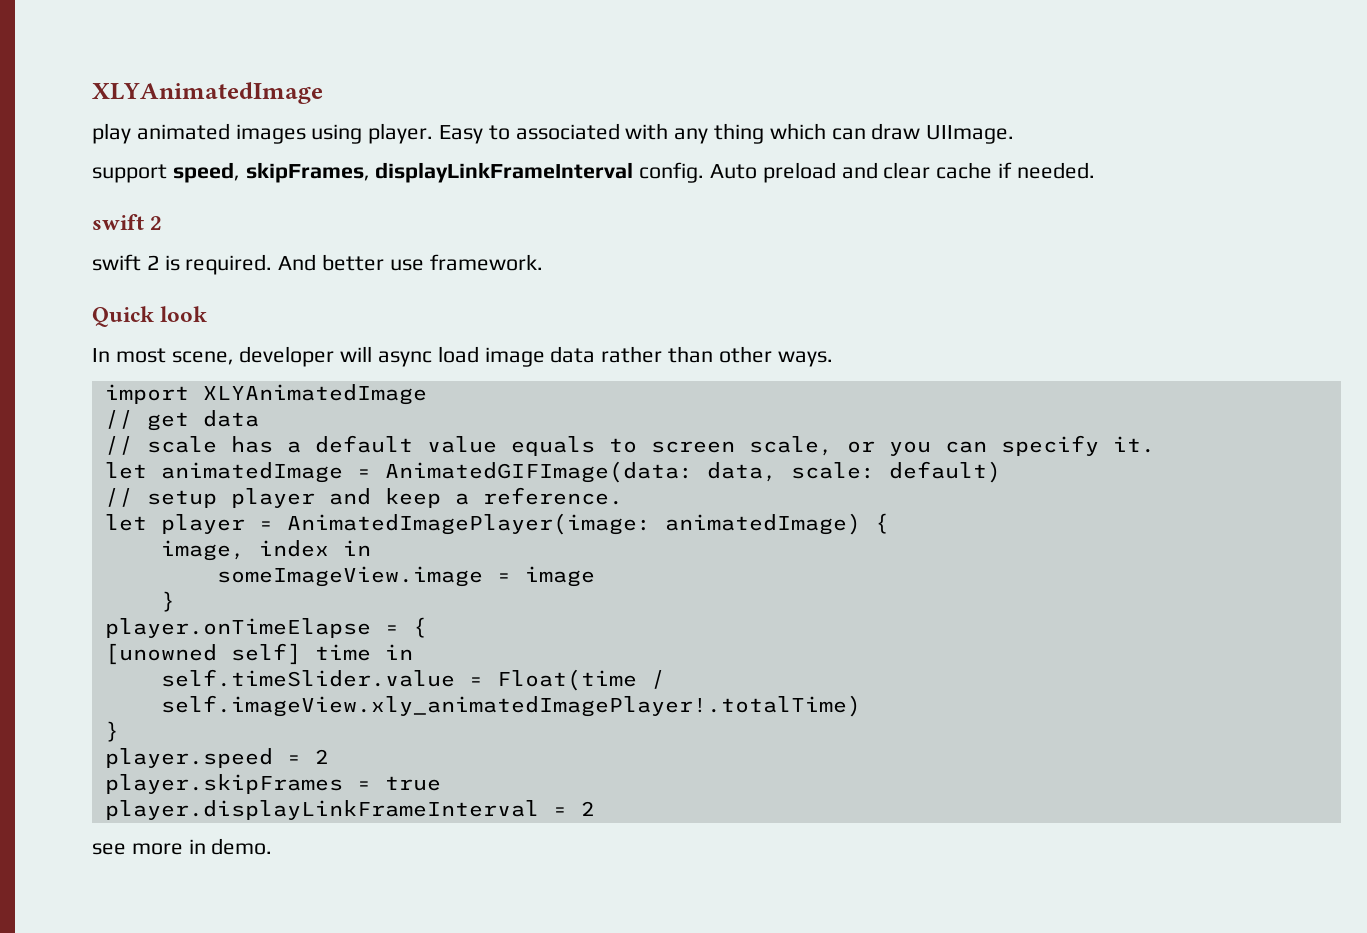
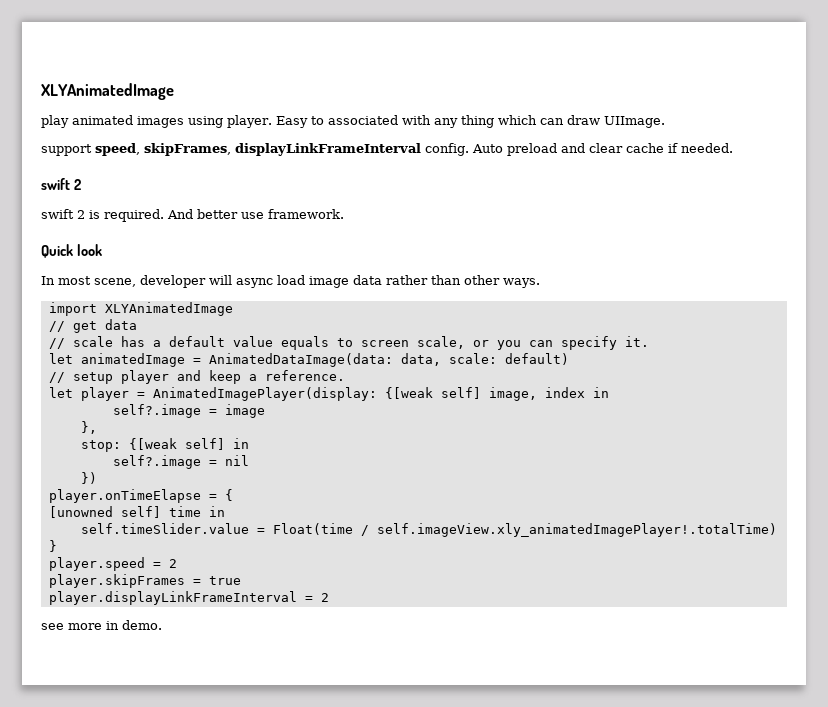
- let animatedImage = AnimatedGIFImage(data: data, scale: default)
+ let animatedImage = AnimatedDataImage(data: data, scale: default)
- let player = AnimatedImagePlayer(image: animatedImage) {
- image, index in
+ let player = AnimatedImagePlayer(display: {[weak self] image, index in
- someImageView.image = image
- }
+ self?.image = image
+ },
+ stop: {[weak self] in
+ self?.image = nil
+ })

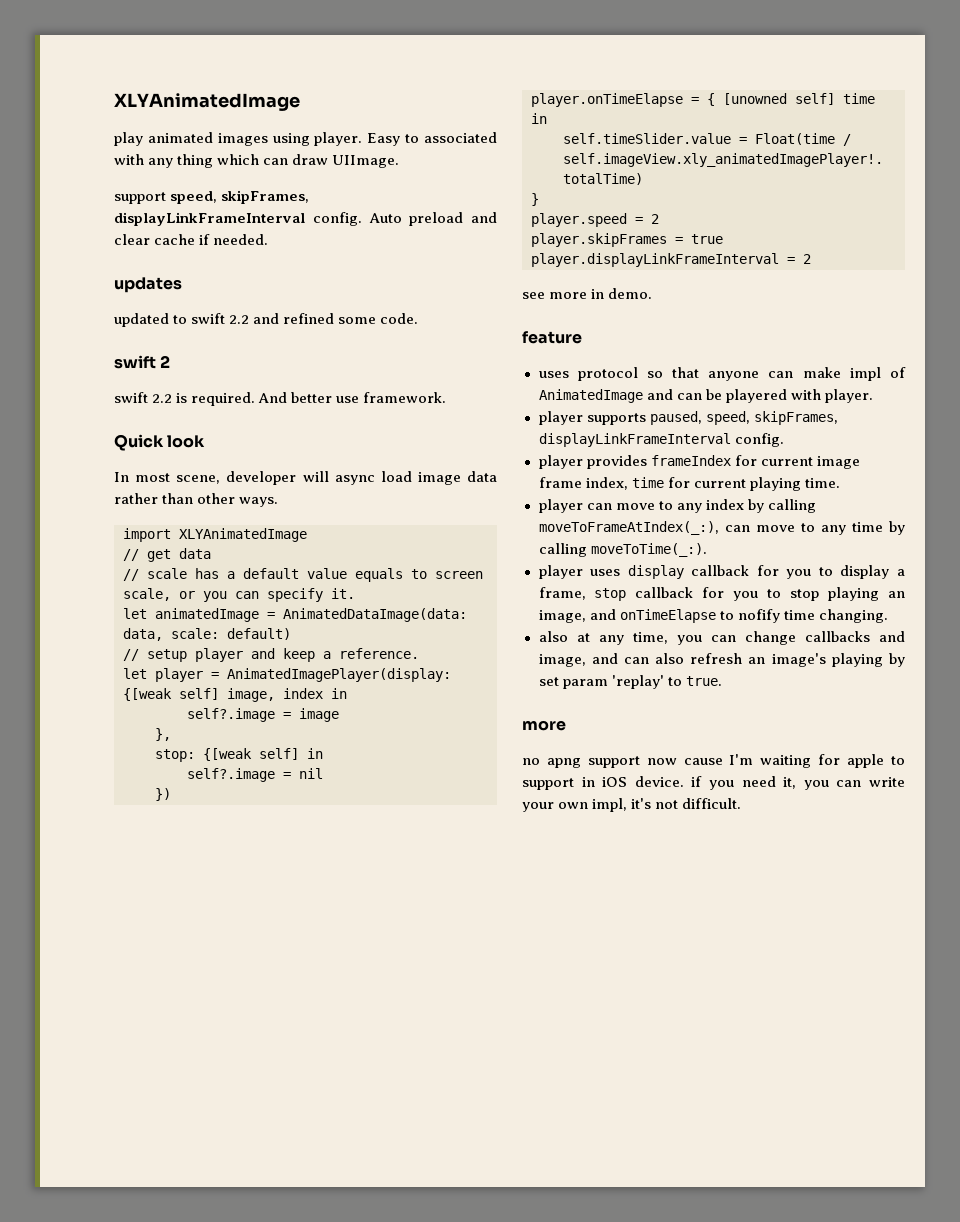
+ updates
+ updated to swift 2.2 and refined some code.
- swift 2 is required.
+ swift 2.2 is required.
- player.onTimeElapse = {
- [unowned self] time in
+ player.onTimeElapse = { [unowned self] time in
+ feature
+ uses protocol so that anyone can make impl of AnimatedImage and can be playered with player.
+ player supports paused, speed, skipFrames, displayLinkFrameInterval config.
+ player provides frameIndex for current image frame index, time for current playing time.
+ player can move to any index by calling moveToFrameAtIndex(_:), can move to any time by calling moveToTime(_:).
+ player uses display callback for you to display a frame, stop callback for you to stop playing an image, and onTimeElapse to nofify time changing.
+ also at any time, you can change callbacks and image, and can also refresh an image's playing by set param 'replay' to true.
+ more
+ no apng support now cause I'm waiting for apple to support in iOS device. if you need it, you can write your own impl, it's not difficult.

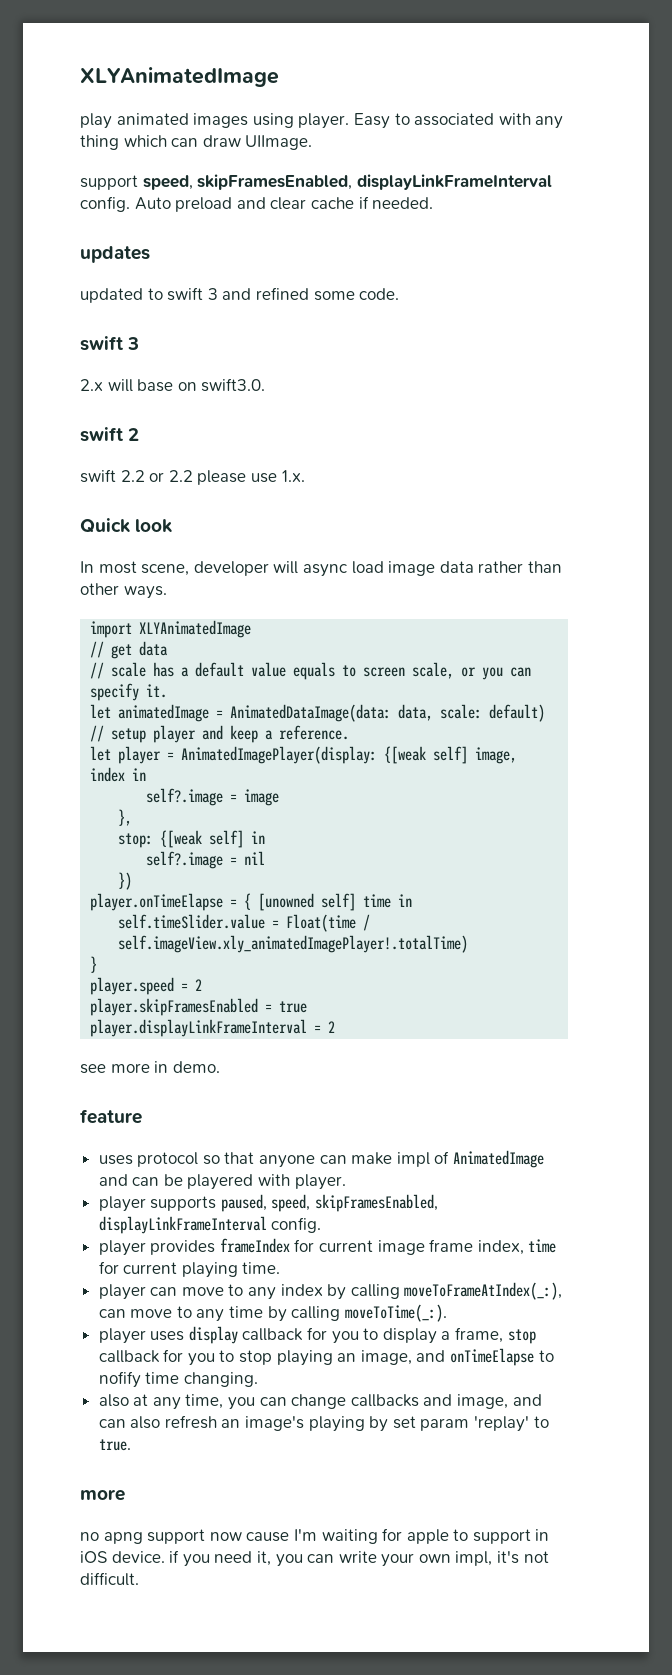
- support speed, skipFrames, displayLinkFrameInterval config.
+ support speed, skipFramesEnabled, displayLinkFrameInterval config.
- updated to swift 2.2 and refined some code.
+ updated to swift 3 and refined some code.
+ swift 3
+ 2.x will base on swift3.0.
  swift 2
- swift 2.2 is required. And better use framework.
+ swift 2.2 or 2.2 please use 1.x.
- player.skipFrames = true
+ player.skipFramesEnabled = true
- player supports paused, speed, skipFrames, displayLinkFrameInterval config.
+ player supports paused, speed, skipFramesEnabled, displayLinkFrameInterval config.

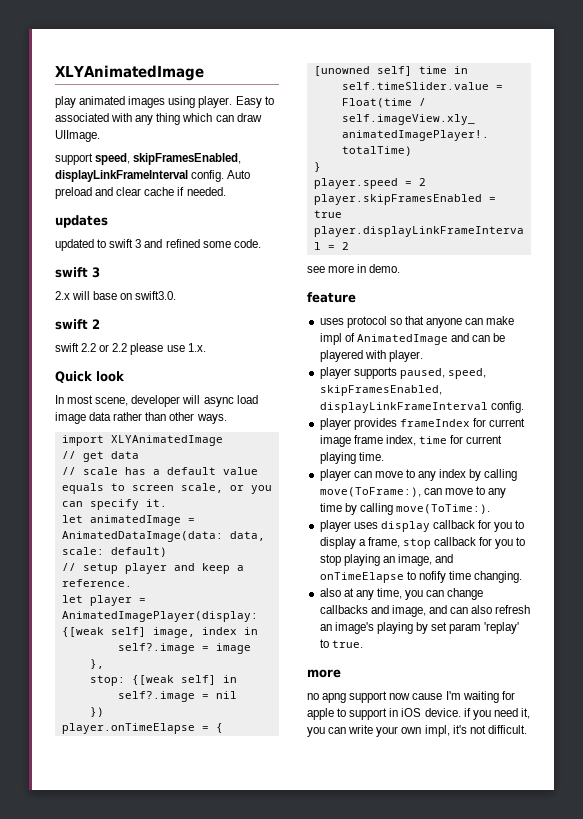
- player can move to any index by calling moveToFrameAtIndex(_:), can move to any time by calling moveToTime(_:).
+ player can move to any index by calling move(ToFrame:), can move to any time by calling move(ToTime:).

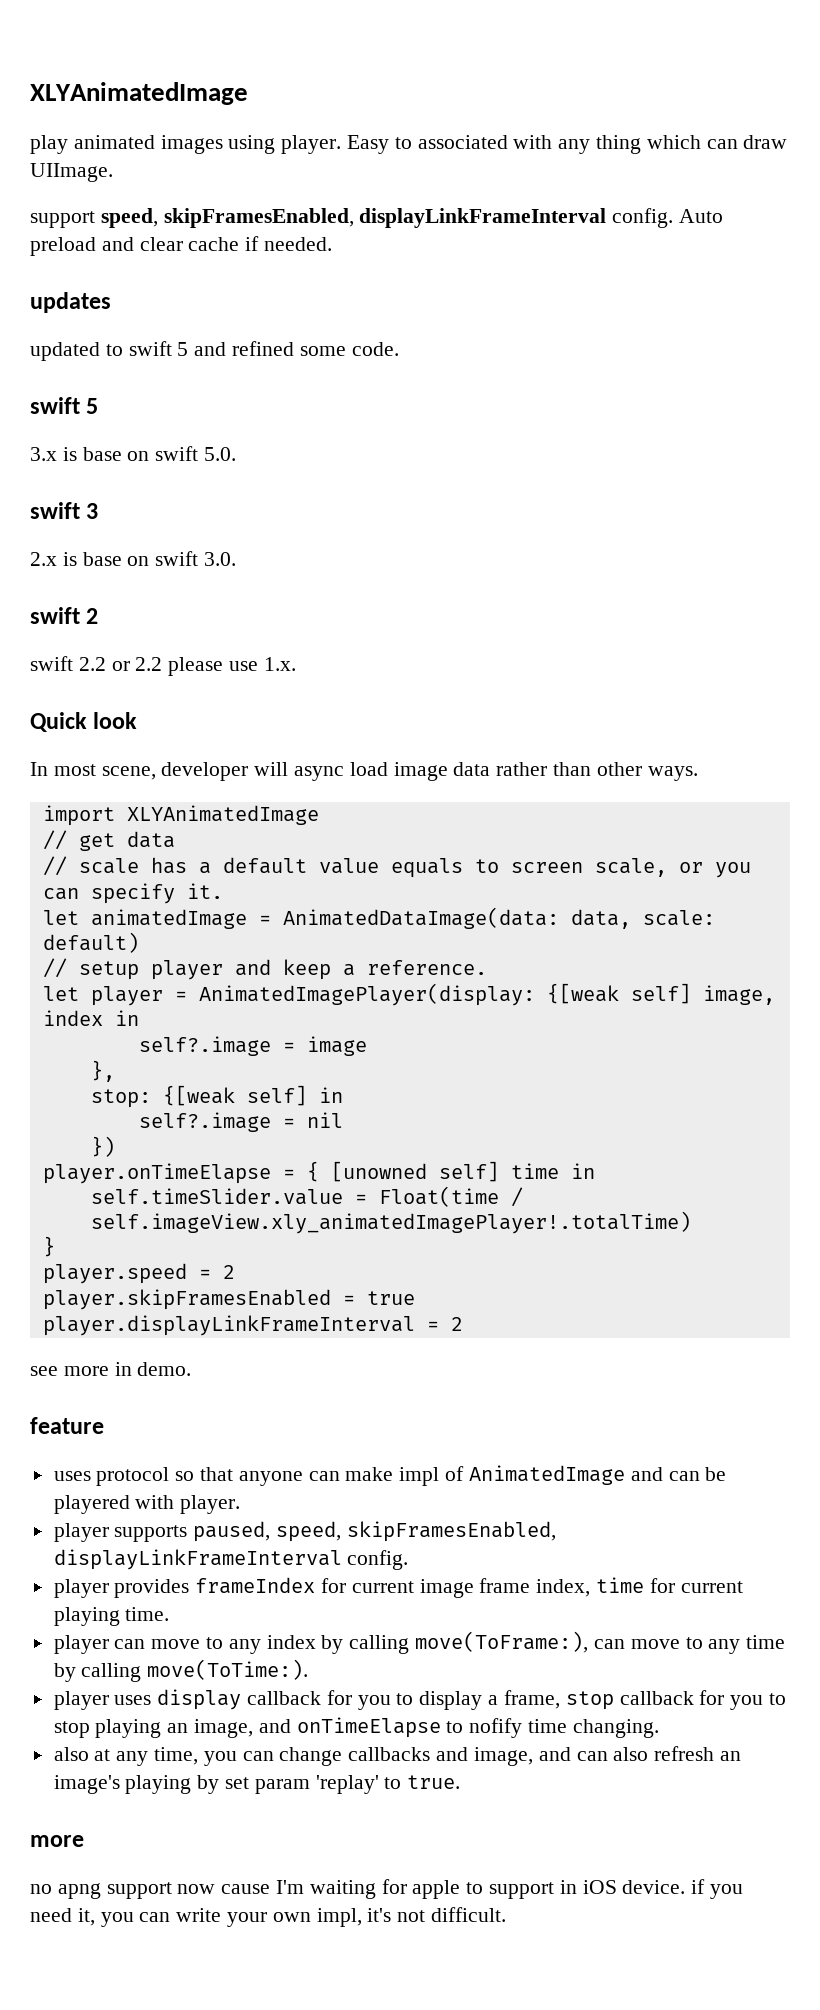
- updated to swift 3 and refined some code.
+ updated to swift 5 and refined some code.
+ swift 5
+ 3.x is base on swift 5.0.
- 2.x will base on swift3.0.
+ 2.x is base on swift 3.0.

